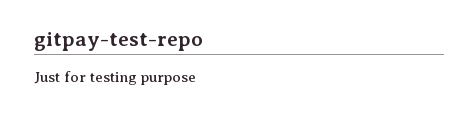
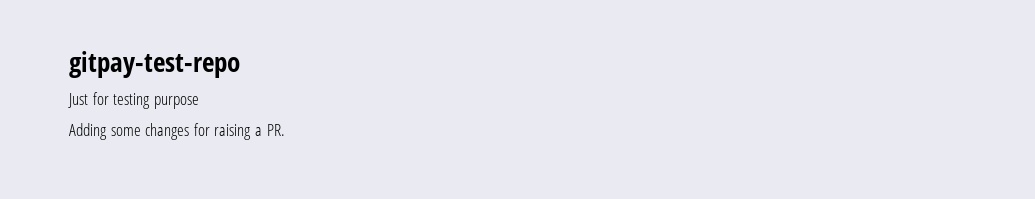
+ Adding some changes for raising a PR.

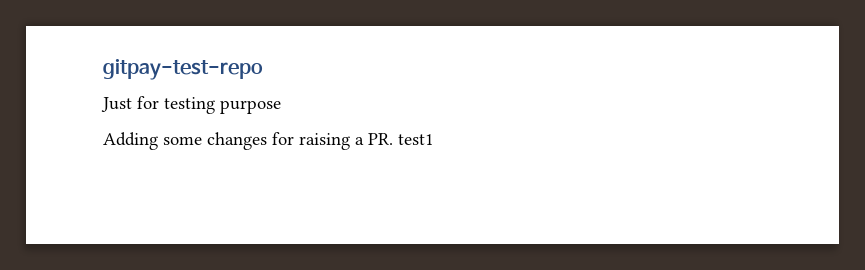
- Adding some changes for raising a PR.
+ Adding some changes for raising a PR. test1

